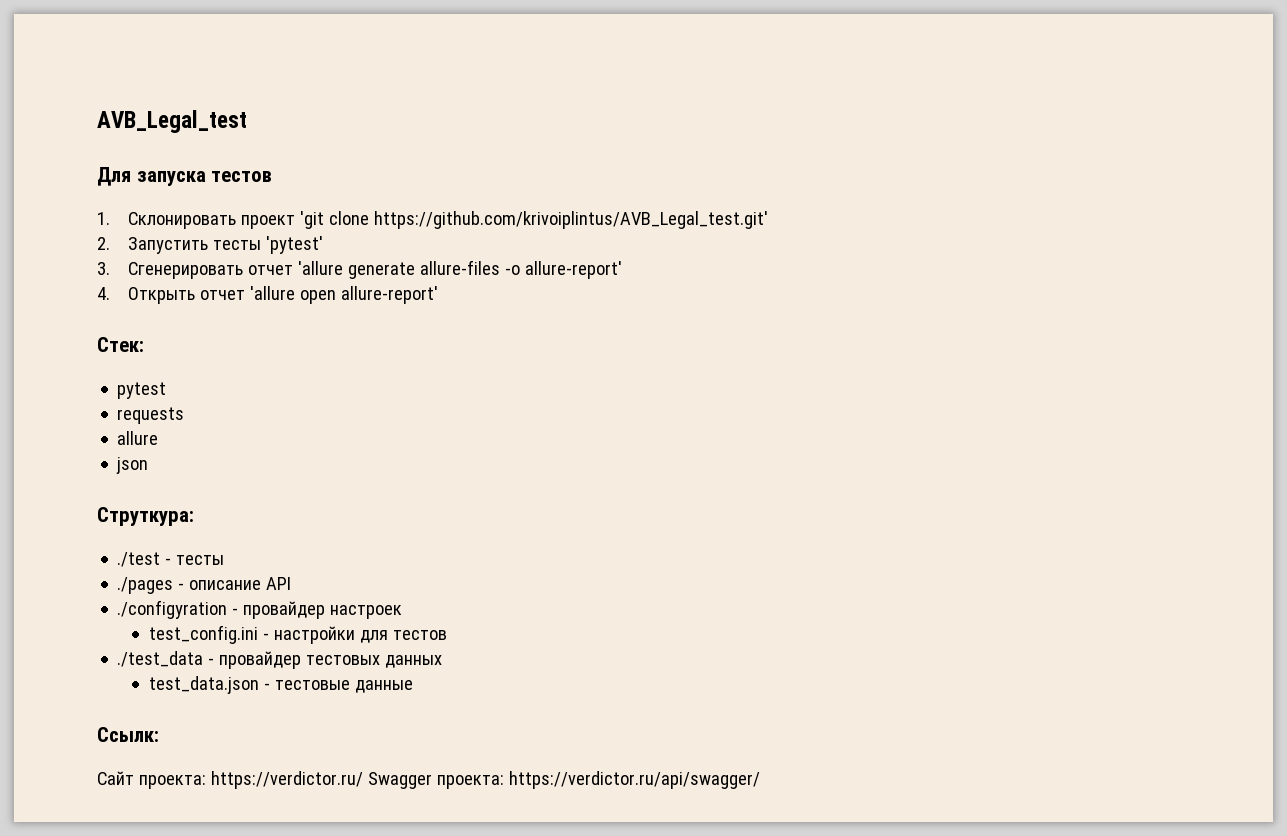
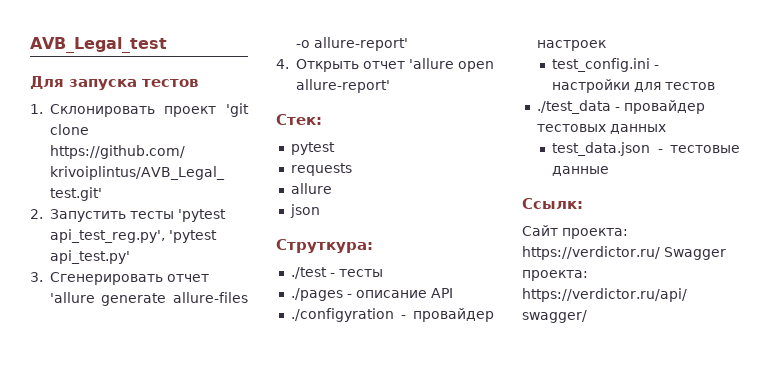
- 2. Запустить тесты 'pytest'
+ 2. Запустить тесты 'pytest api_test_reg.py', 'pytest api_test.py'

